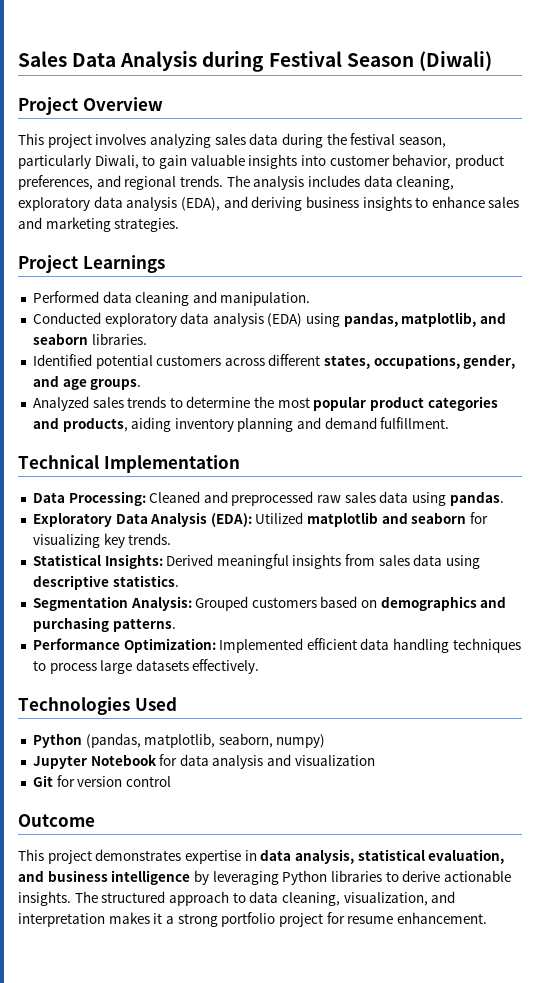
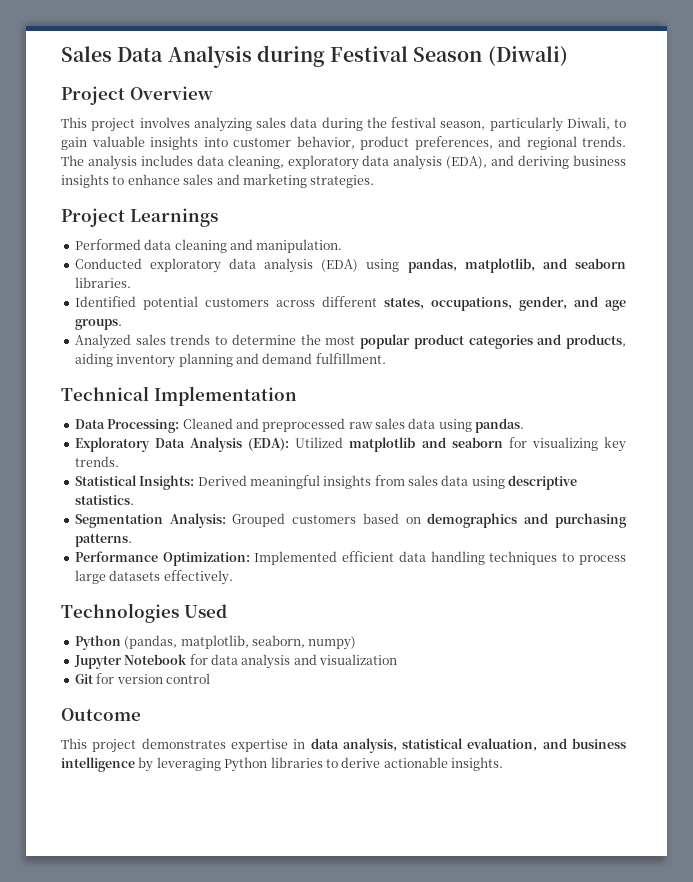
- The structured approach to data cleaning, visualization, and interpretation makes it a strong portfolio project for resume enhancement.

